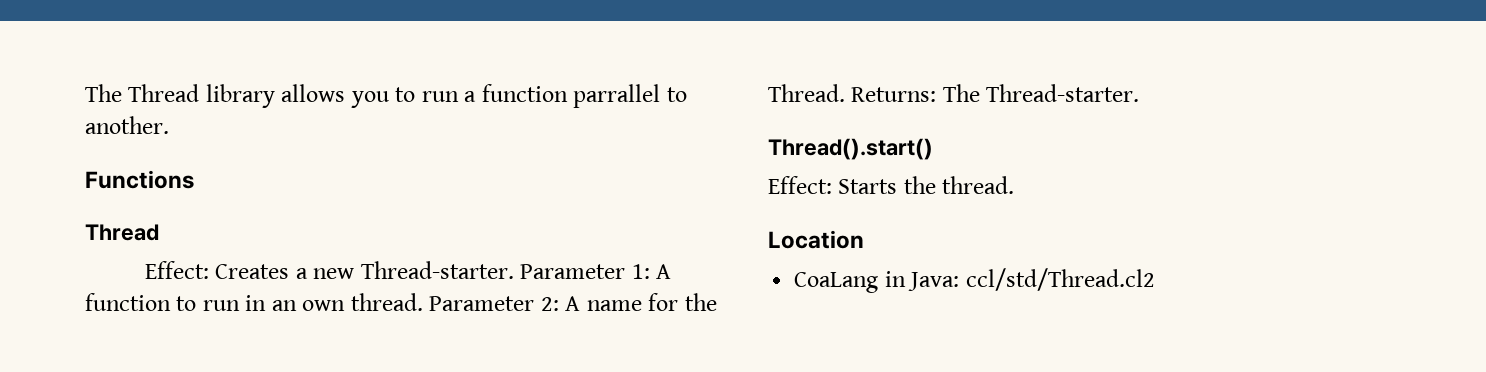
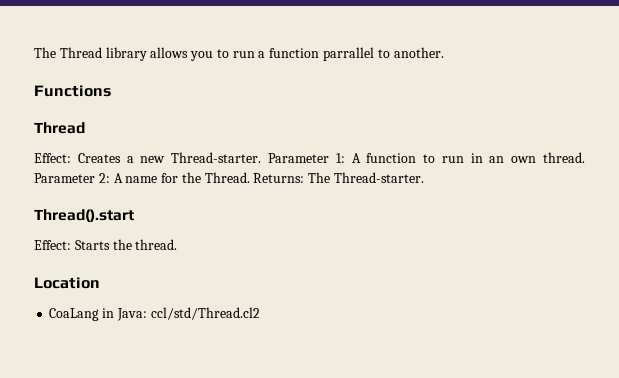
- Thread().start()
+ Thread().start

